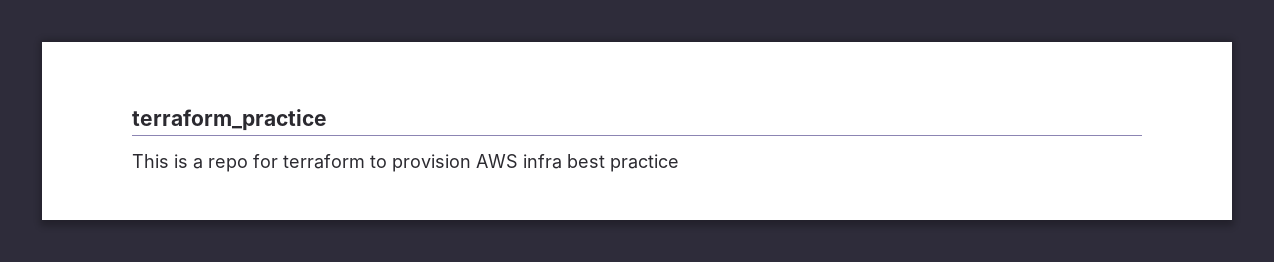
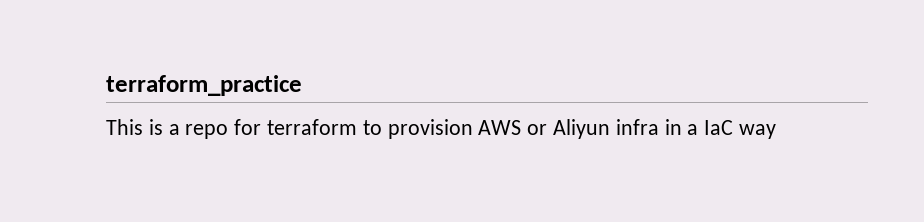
- This is a repo for terraform to provision AWS infra best practice
+ This is a repo for terraform to provision AWS or Aliyun infra in a IaC way

